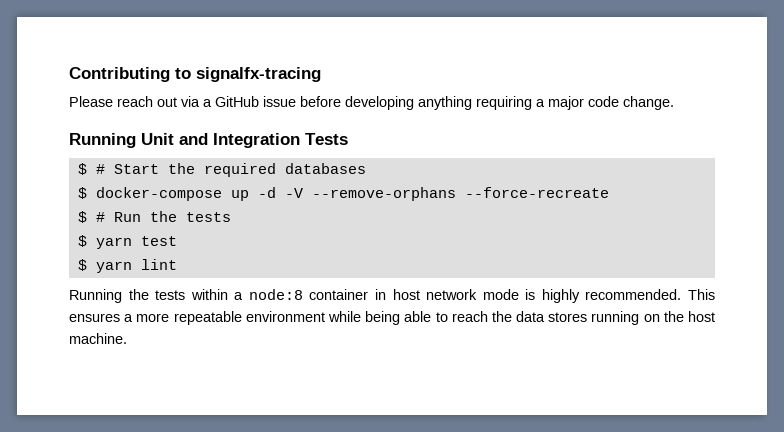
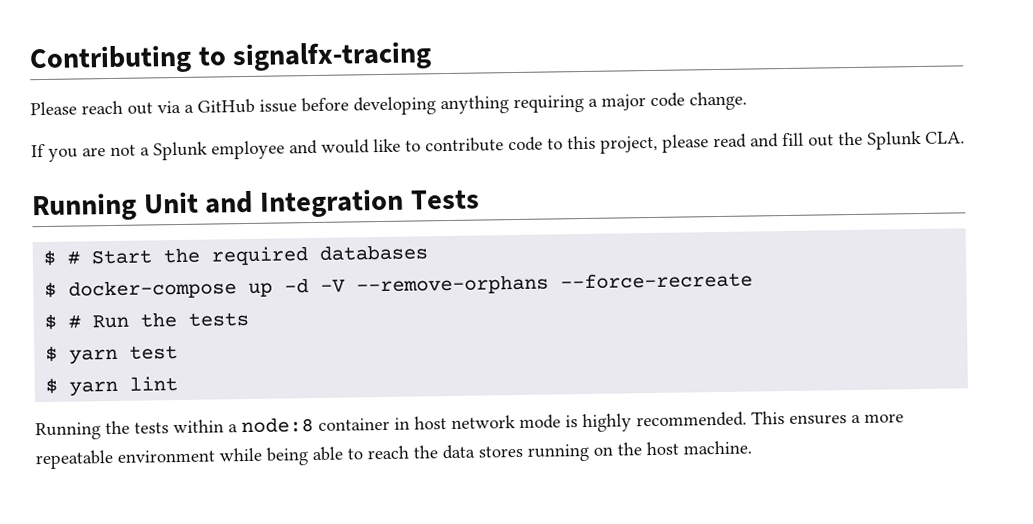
+ If you are not a Splunk employee and would like to contribute code to this project, please read and fill out the Splunk CLA.

